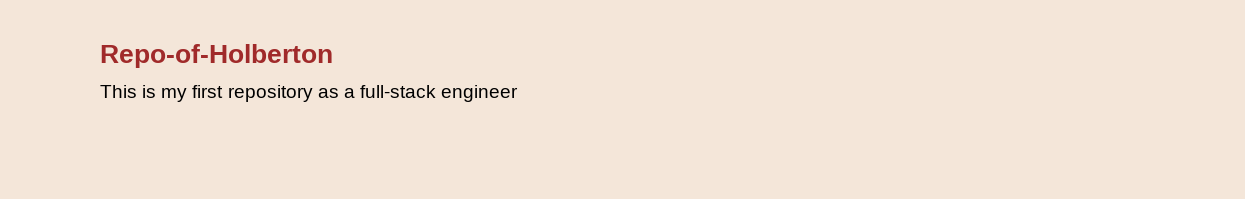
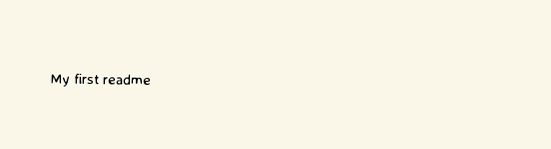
- Repo-of-Holberton
- This is my first repository as a full-stack engineer
+ My first readme

